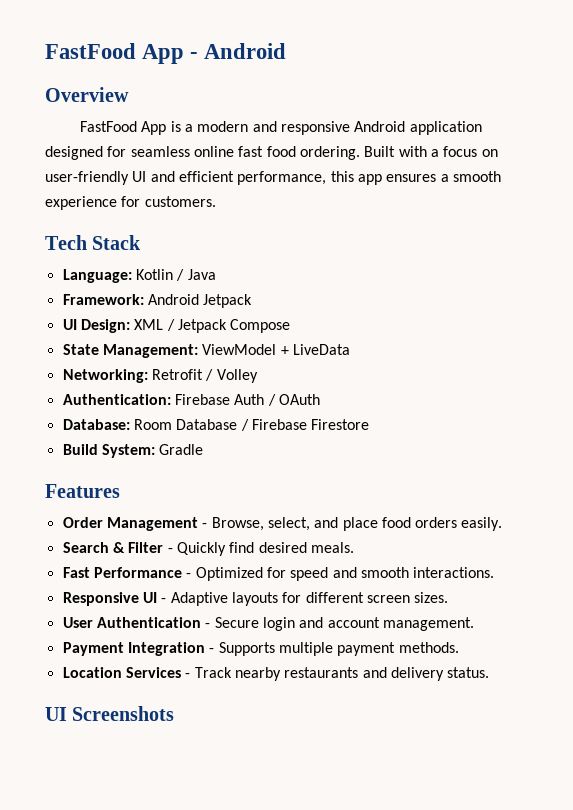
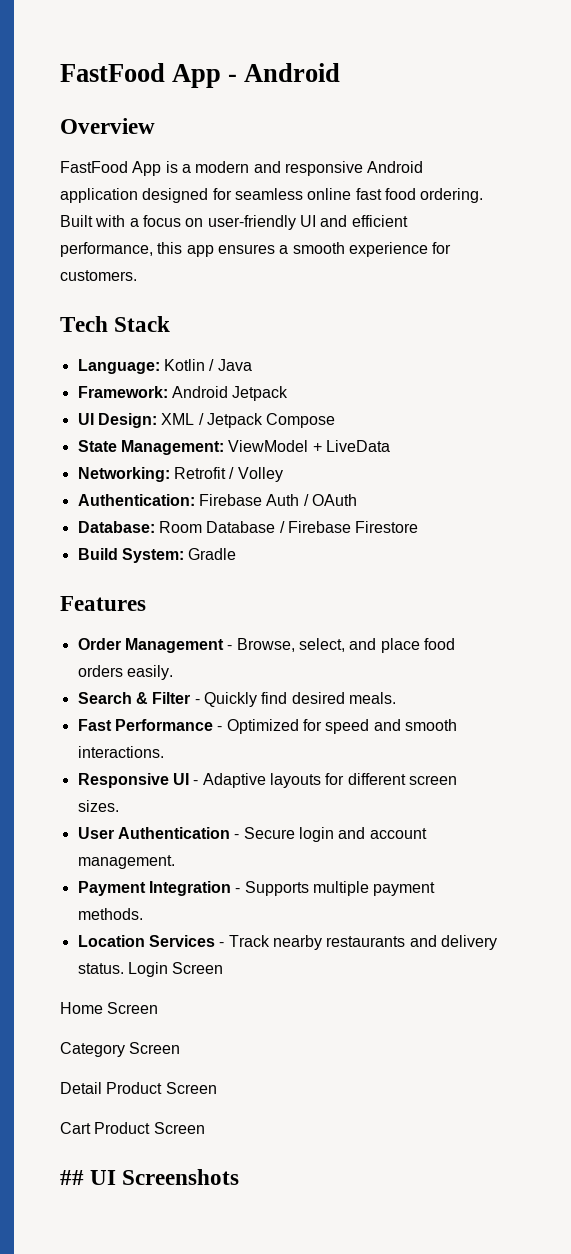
- Location Services - Track nearby restaurants and delivery status.
- UI Screenshots
+ Location Services - Track nearby restaurants and delivery status. Login Screen
+ Home Screen
+ Category Screen
+ Detail Product Screen
+ Cart Product Screen
+ ## UI Screenshots

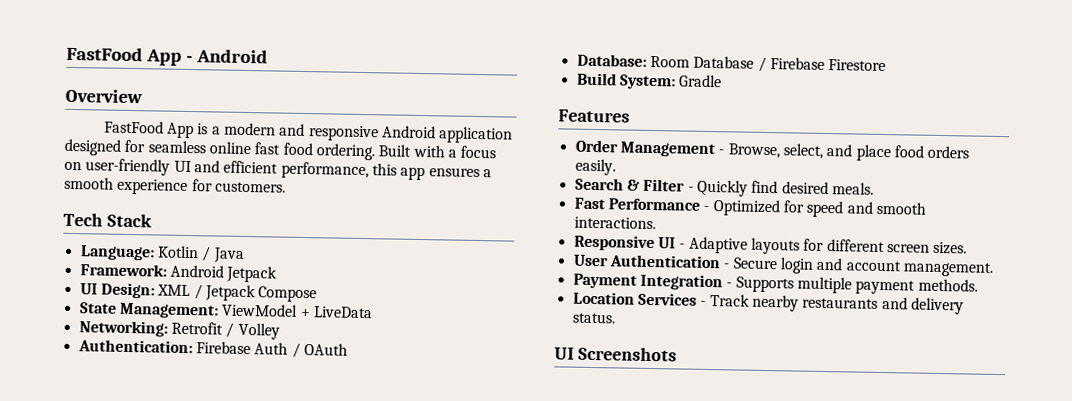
- Location Services - Track nearby restaurants and delivery status. Login Screen
- Home Screen
- Category Screen
- Detail Product Screen
- Cart Product Screen
- ## UI Screenshots
+ Location Services - Track nearby restaurants and delivery status.
+ UI Screenshots

